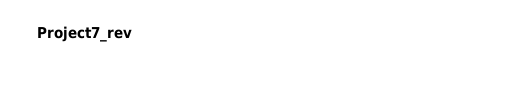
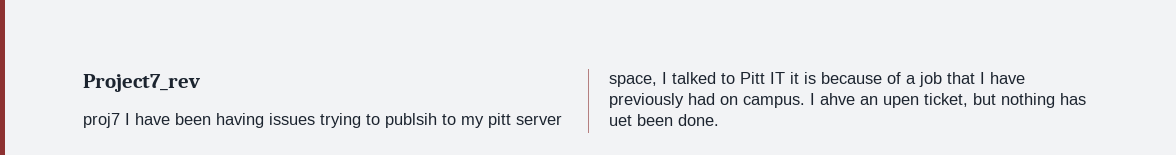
+ proj7 I have been having issues trying to publsih to my pitt server space, I talked to Pitt IT it is because of a job that I have previously had on campus. I ahve an upen ticket, but nothing has uet been done.

